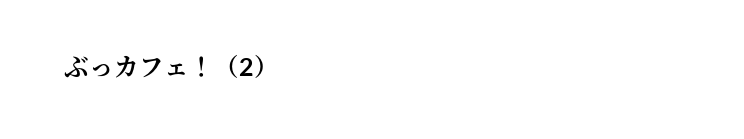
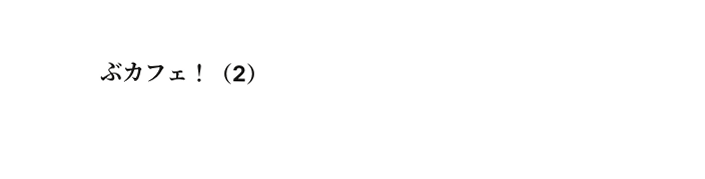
- ぶっカフェ！
+ ぶカフェ！

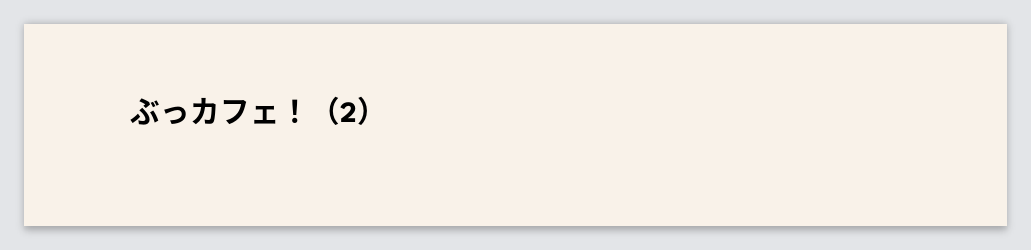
- ぶカフェ！
+ ぶっカフェ！

